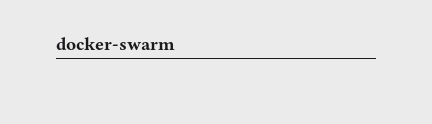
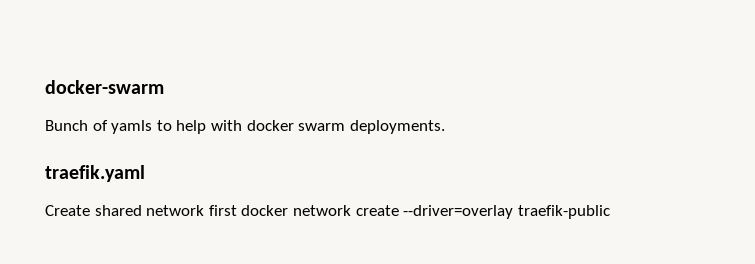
+ Bunch of yamls to help with docker swarm deployments.
+ traefik.yaml
+ Create shared network first docker network create --driver=overlay traefik-public

